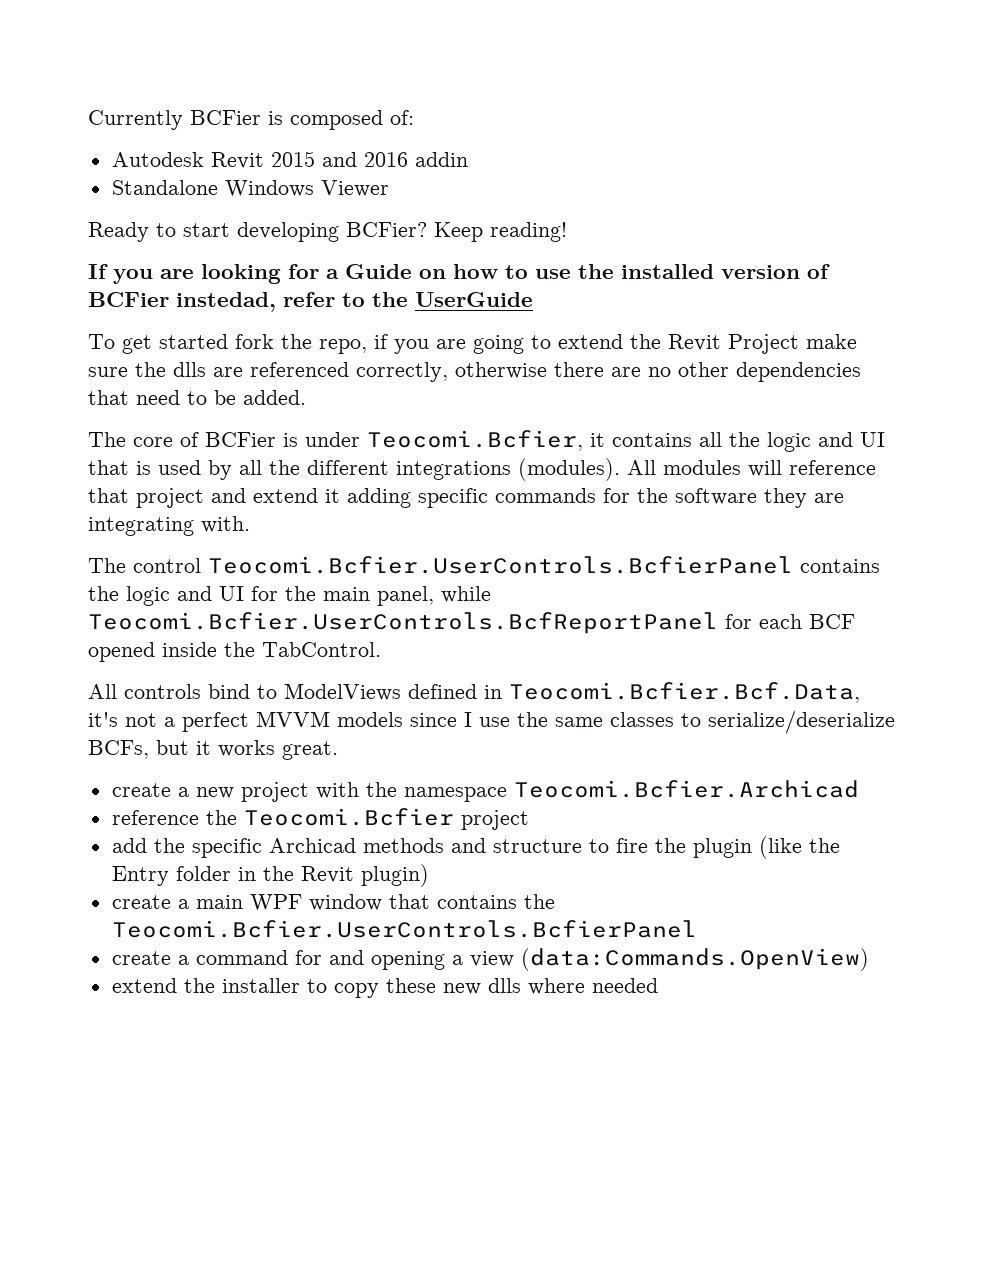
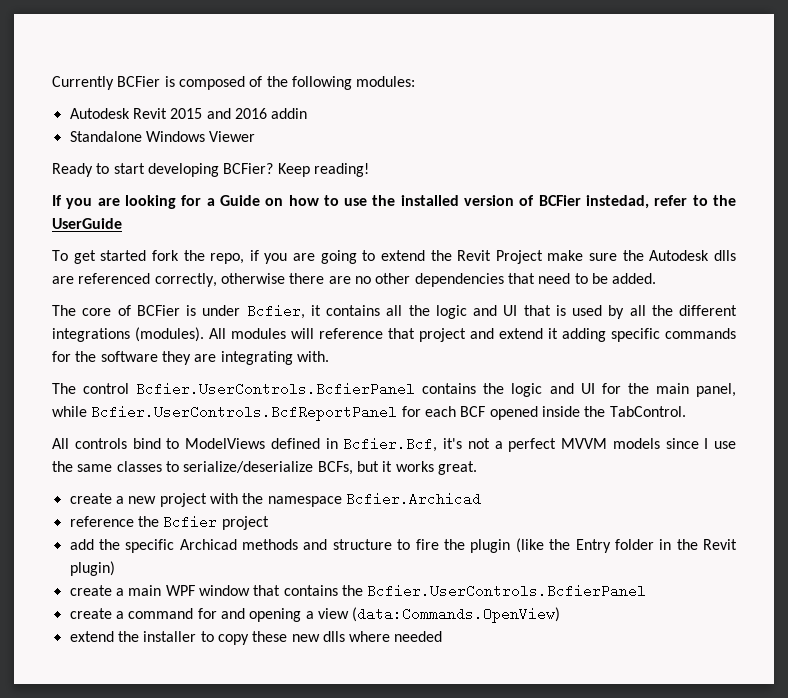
- Currently BCFier is composed of:
+ Currently BCFier is composed of the following modules:
- To get started fork the repo, if you are going to extend the Revit Project make sure the dlls are referenced correctly, otherwise there are no other dependencies that need to be added.
+ To get started fork the repo, if you are going to extend the Revit Project make sure the Autodesk dlls are referenced correctly, otherwise there are no other dependencies that need to be added.
- The core of BCFier is under Teocomi.Bcfier, it contains all the logic and UI that is used by all the different integrations (modules).
+ The core of BCFier is under Bcfier, it contains all the logic and UI that is used by all the different integrations (modules).
- The control Teocomi.Bcfier.UserControls.BcfierPanel contains the logic and UI for the main panel, while Teocomi.Bcfier.UserControls.BcfReportPanel for each BCF opened inside the TabControl.
+ The control Bcfier.UserControls.BcfierPanel contains the logic and UI for the main panel, while Bcfier.UserControls.BcfReportPanel for each BCF opened inside the TabControl.
- All controls bind to ModelViews defined in Teocomi.Bcfier.Bcf.Data, it's not a perfect MVVM models since I use the same classes to serialize/deserialize BCFs, but it works great.
+ All controls bind to ModelViews defined in Bcfier.Bcf, it's not a perfect MVVM models since I use the same classes to serialize/deserialize BCFs, but it works great.
- create a new project with the namespace Teocomi.Bcfier.Archicad
+ create a new project with the namespace Bcfier.Archicad
- reference the Teocomi.Bcfier project
+ reference the Bcfier project
- create a main WPF window that contains the Teocomi.Bcfier.UserControls.BcfierPanel
+ create a main WPF window that contains the Bcfier.UserControls.BcfierPanel

